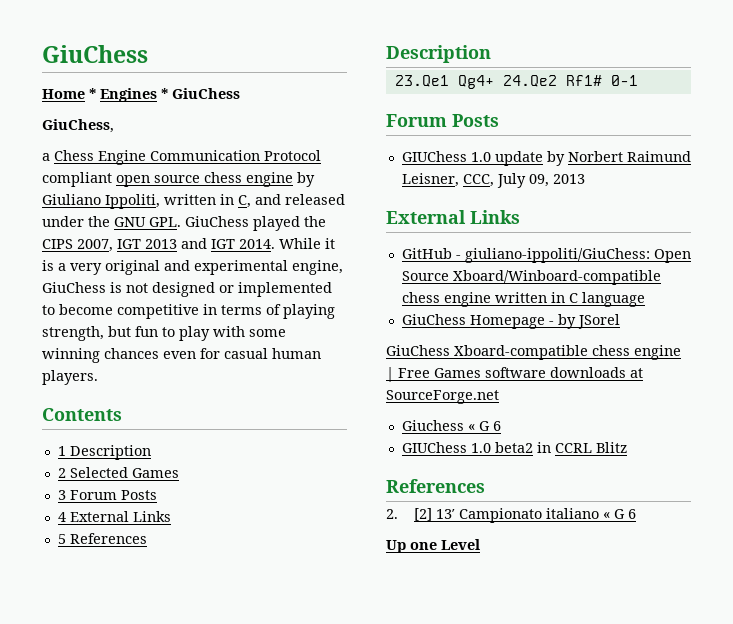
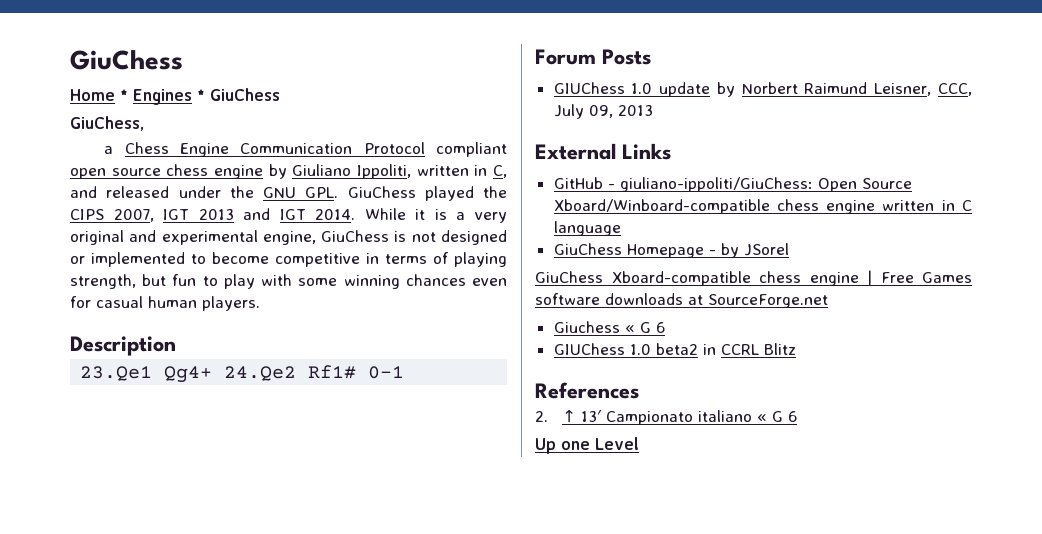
- Contents
- 1 Description
- 2 Selected Games
- 3 Forum Posts
- 4 External Links
- 5 References
- 2. [2] 13′ Campionato italiano « G 6
+ 2. ↑ 13′ Campionato italiano « G 6

